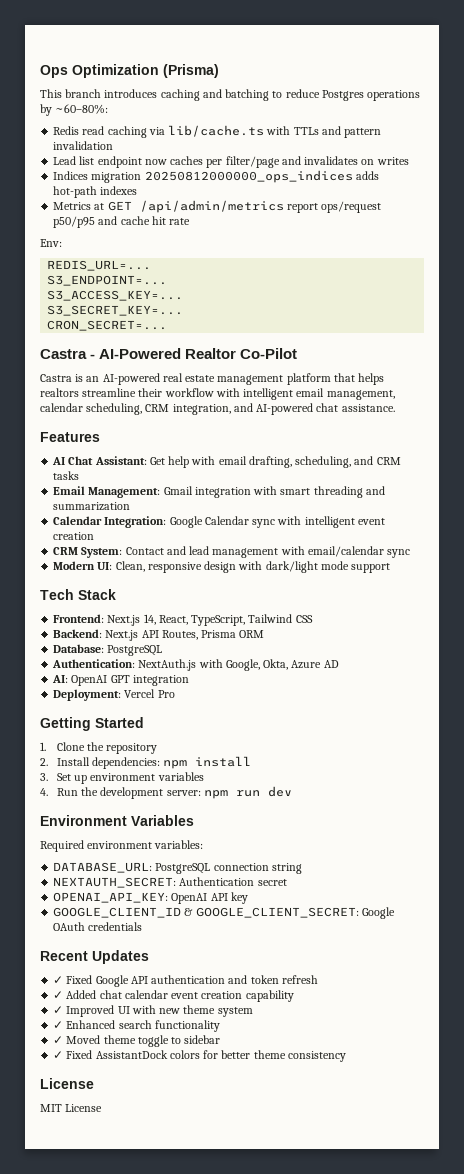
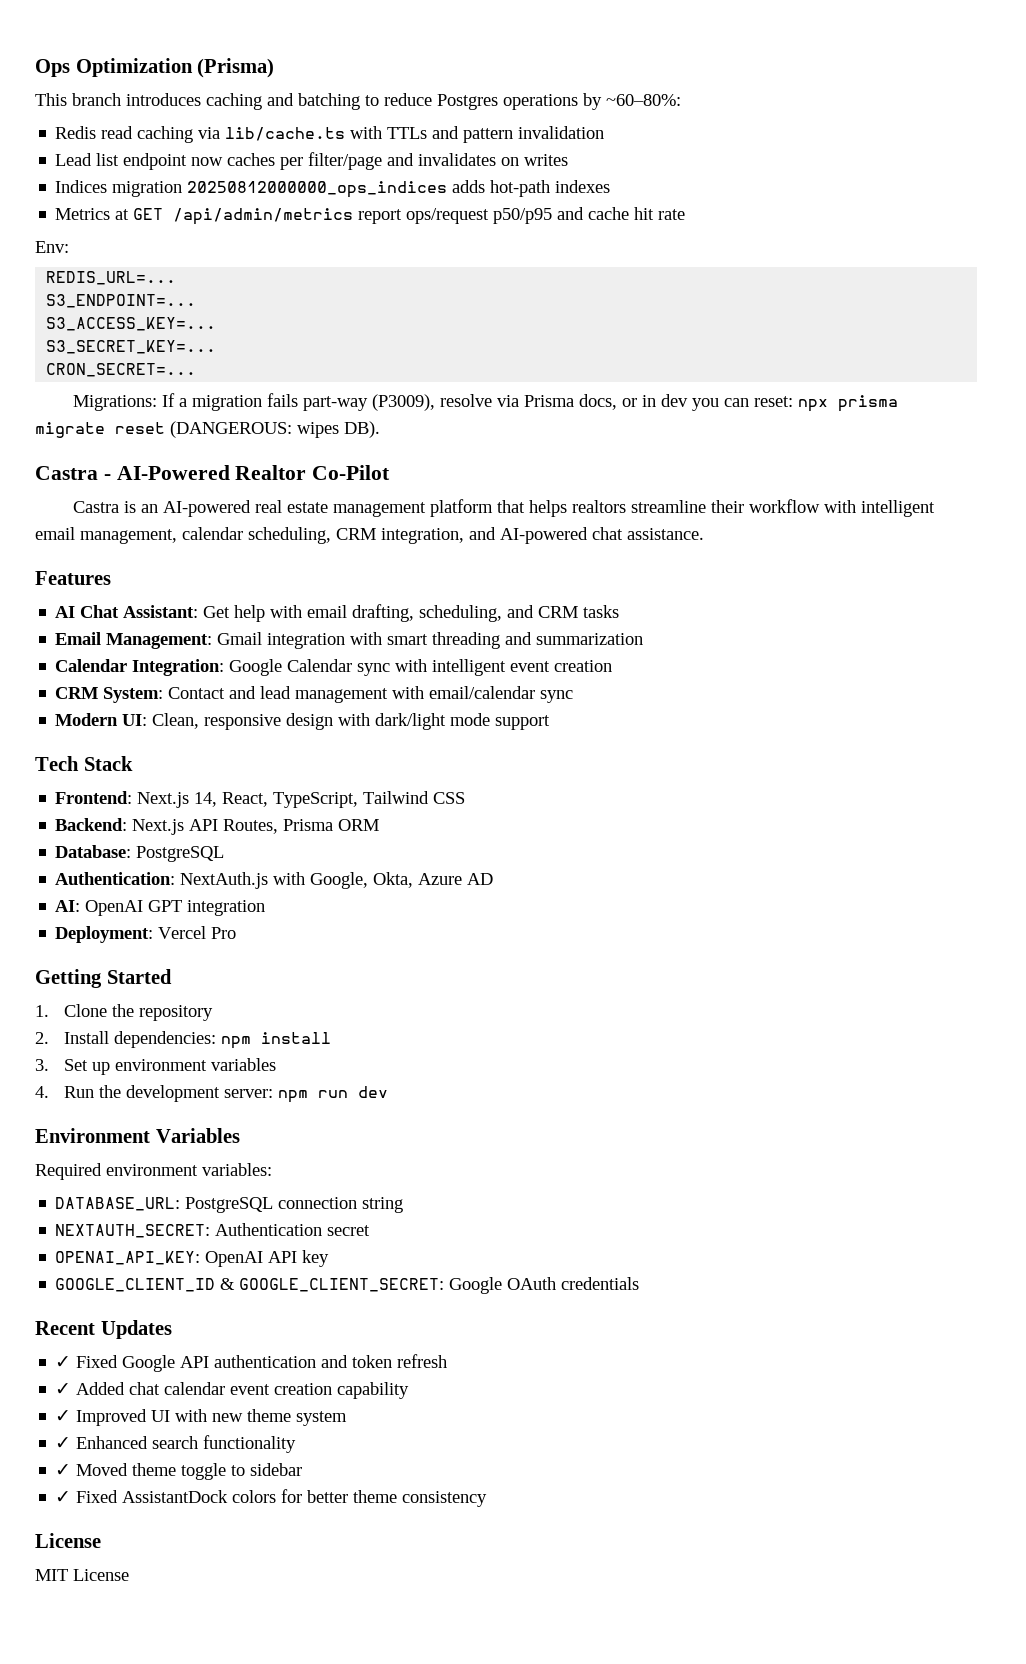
+ Migrations: If a migration fails part-way (P3009), resolve via Prisma docs, or in dev you can reset: npx prisma migrate reset (DANGEROUS: wipes DB).

